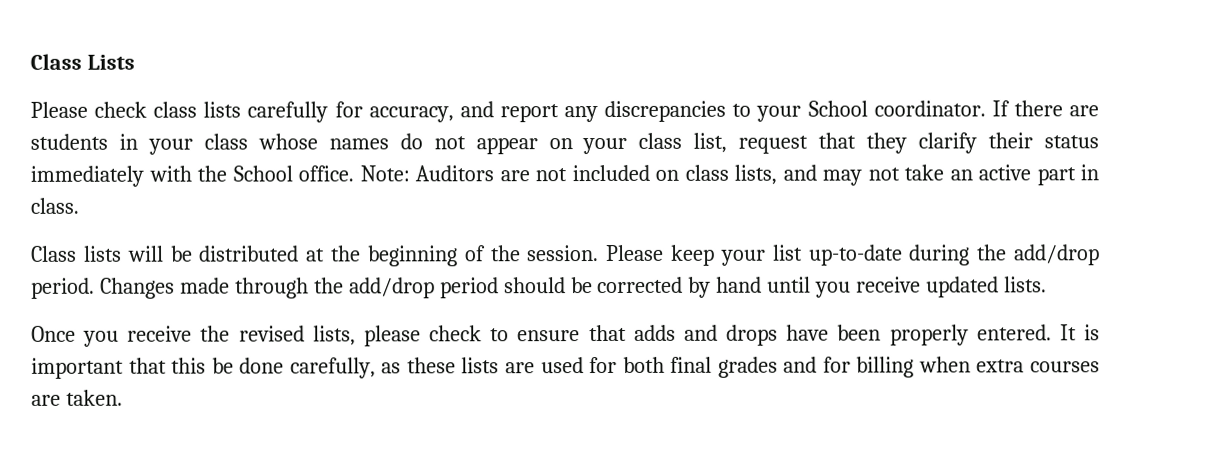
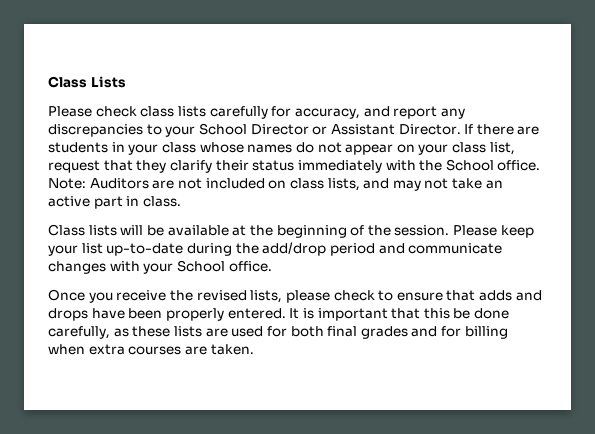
- Please check class lists carefully for accuracy, and report any discrepancies to your School coordinator.
+ Please check class lists carefully for accuracy, and report any discrepancies to your School Director or Assistant Director.
- Class lists will be distributed at the beginning of the session.
+ Class lists will be available at the beginning of the session.
- Please keep your list up-to-date during the add/drop period. Changes made through the add/drop period should be corrected by hand until you receive updated lists.
+ Please keep your list up-to-date during the add/drop period and communicate changes with your School office.

